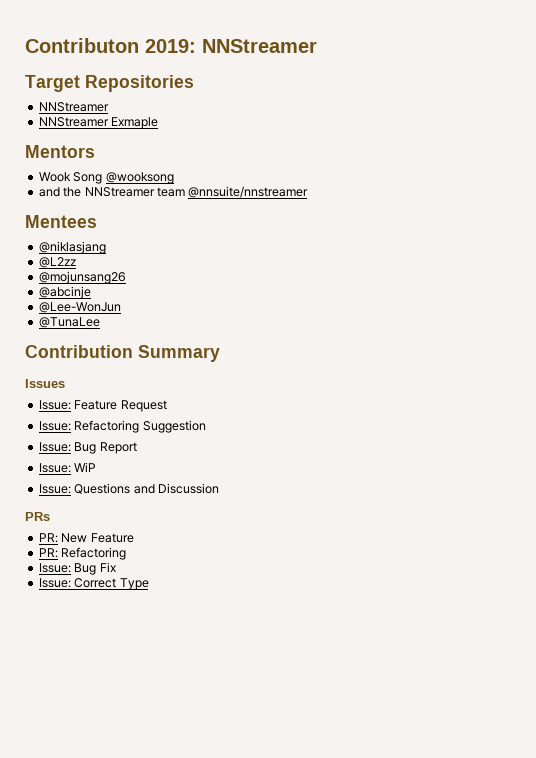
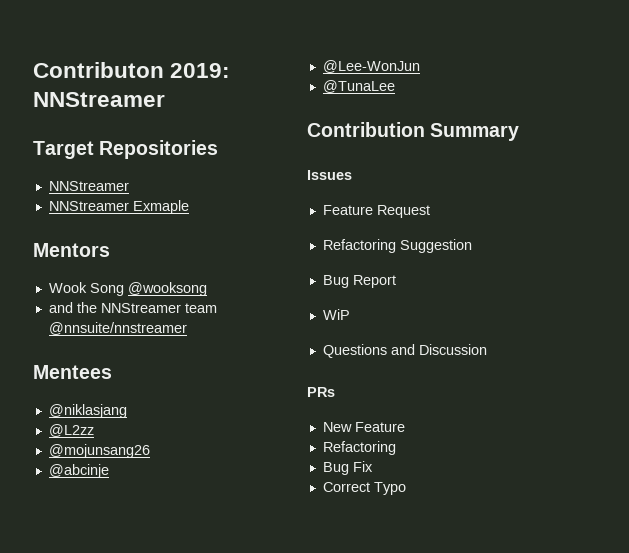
- Issue: Feature Request
+ Feature Request
- Issue: Refactoring Suggestion
+ Refactoring Suggestion
- Issue: Bug Report
+ Bug Report
- Issue: WiP
+ WiP
- Issue: Questions and Discussion
+ Questions and Discussion
- PR: New Feature
- PR: Refactoring
+ New Feature
+ Refactoring
- Issue: Bug Fix
+ Bug Fix
- Issue: Correct Type
+ Correct Typo

